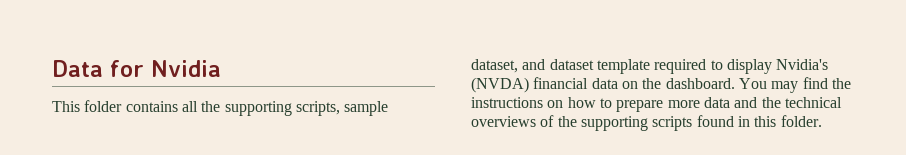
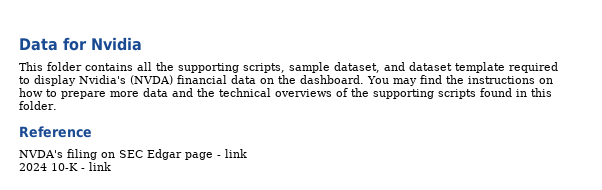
+ Reference
+ NVDA's filing on SEC Edgar page - link
+ 2024 10-K - link

